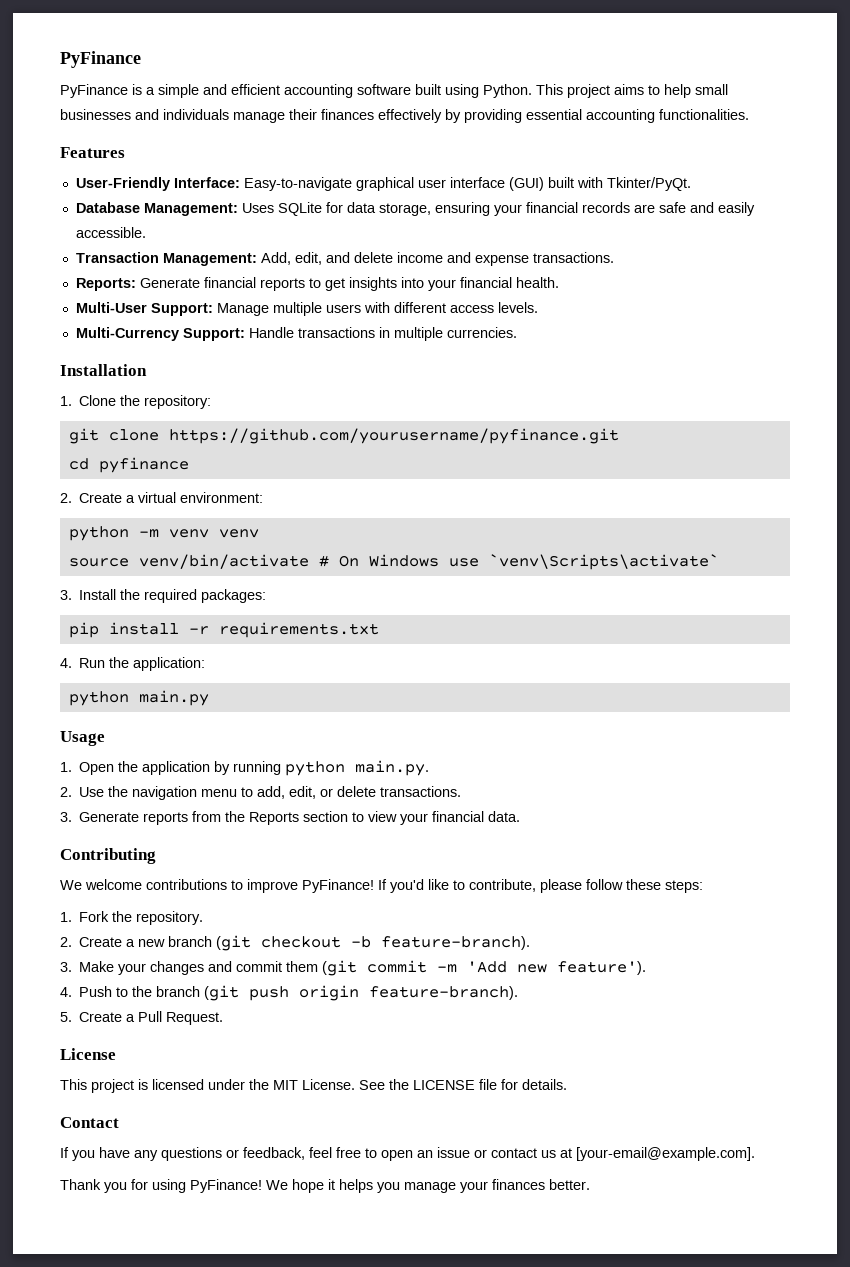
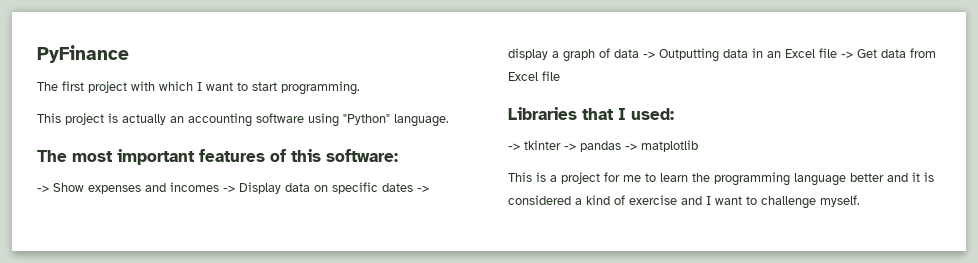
- PyFinance is a simple and efficient accounting software built using Python. This project aims to help small businesses and individuals manage their finances effectively by providing essential accounting functionalities.
- Features
- User-Friendly Interface: Easy-to-navigate graphical user interface (GUI) built with Tkinter/PyQt.
- Database Management: Uses SQLite for data storage, ensuring your financial records are safe and easily accessible.
- Transaction Management: Add, edit, and delete income and expense transactions.
- Reports: Generate financial reports to get insights into your financial health.
- Multi-User Support: Manage multiple users with different access levels.
- Multi-Currency Support: Handle transactions in multiple currencies.
- Installation
- 1. Clone the repository:
- git clone https://github.com/yourusername/pyfinance.git
- cd pyfinance
- 2. Create a virtual environment:
- python -m venv venv
- source venv/bin/activate # On Windows use `venv\Scripts\activate`
- 3. Install the required packages:
- pip install -r requirements.txt
- 4. Run the application:
- python main.py
- Usage
- 1. Open the application by running python main.py.
- 2. Use the navigation menu to add, edit, or delete transactions.
- 3. Generate reports from the Reports section to view your financial data.
- Contributing
- We welcome contributions to improve PyFinance! If you'd like to contribute, please follow these steps:
- 1. Fork the repository.
- 2. Create a new branch (git checkout -b feature-branch).
- 3. Make your changes and commit them (git commit -m 'Add new feature').
- 4. Push to the branch (git push origin feature-branch).
- 5. Create a Pull Request.
- License
- This project is licensed under the MIT License. See the LICENSE file for details.
- Contact
- If you have any questions or feedback, feel free to open an issue or contact us at [your-email@example.com].
- Thank you for using PyFinance! We hope it helps you manage your finances better.
+ The first project with which I want to start programming.
+ This project is actually an accounting software using "Python" language.
+ The most important features of this software:
+ -> Show expenses and incomes -> Display data on specific dates -> display a graph of data -> Outputting data in an Excel file -> Get data from Excel file
+ Libraries that I used:
+ -> tkinter -> pandas -> matplotlib
+ This is a project for me to learn the programming language better and it is considered a kind of exercise and I want to challenge myself.

